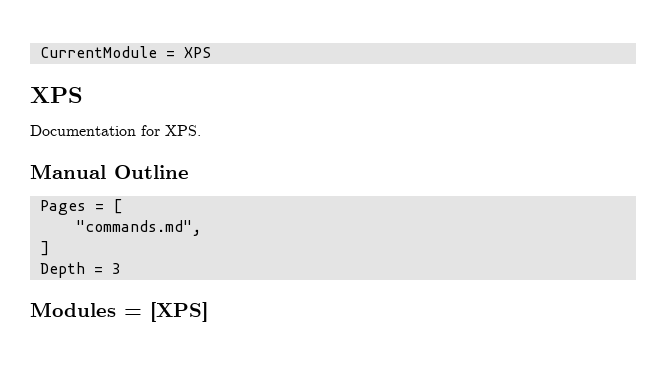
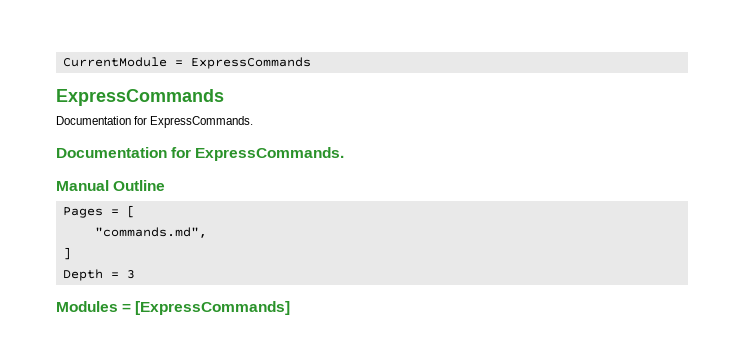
- CurrentModule = XPS
- XPS
- Documentation for XPS.
+ CurrentModule = ExpressCommands
+ ExpressCommands
+ Documentation for ExpressCommands.
+ Documentation for ExpressCommands.
- Modules = [XPS]
+ Modules = [ExpressCommands]

